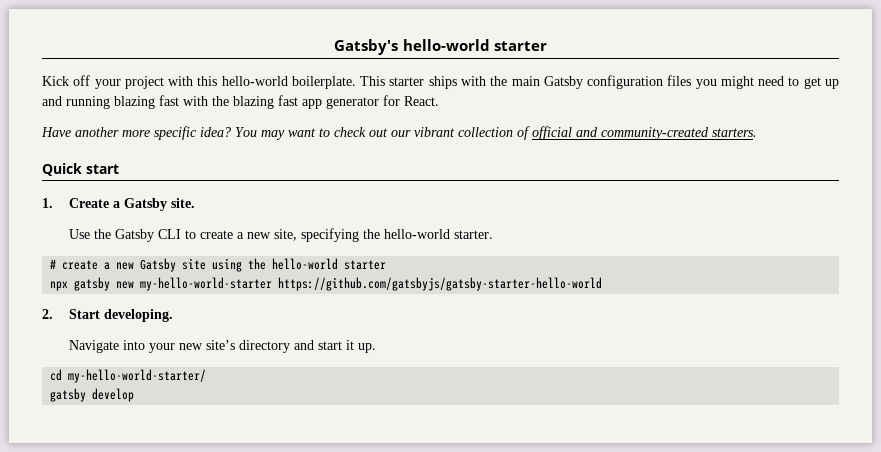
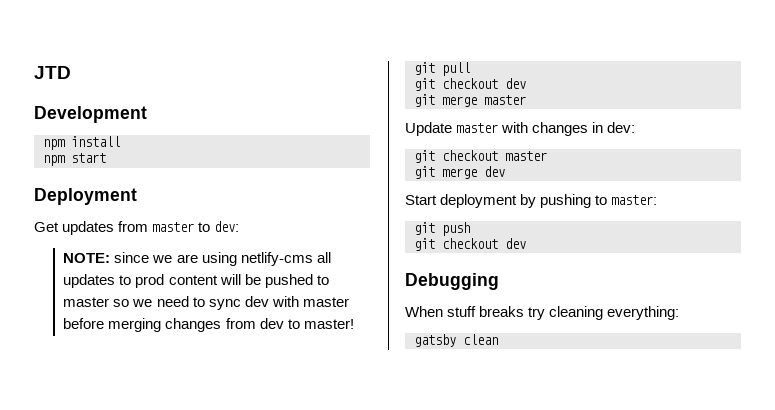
- Gatsby's hello-world starter
- Kick off your project with this hello-world boilerplate. This starter ships with the main Gatsby configuration files you might need to get up and running blazing fast with the blazing fast app generator for React.
- Have another more specific idea? You may want to check out our vibrant collection of official and community-created starters.
- Quick start
- 1. Create a Gatsby site.
- Use the Gatsby CLI to create a new site, specifying the hello-world starter.
- # create a new Gatsby site using the hello-world starter
- npx gatsby new my-hello-world-starter https://github.com/gatsbyjs/gatsby-starter-hello-world
- 2. Start developing.
- Navigate into your new site’s directory and start it up.
- cd my-hello-world-starter/
- gatsby develop
+ JTD
+ Development
+ npm install
+ npm start
+ Deployment
+ Get updates from master to dev:
+ NOTE: since we are using netlify-cms all updates to prod content will be pushed to master so we need to sync dev with master before merging changes from dev to master!
+ git pull
+ git checkout dev
+ git merge master
+ Update master with changes in dev:
+ git checkout master
+ git merge dev
+ Start deployment by pushing to master:
+ git push
+ git checkout dev
+ Debugging
+ When stuff breaks try cleaning everything:
+ gatsby clean

